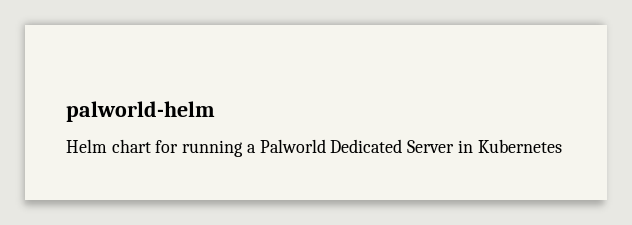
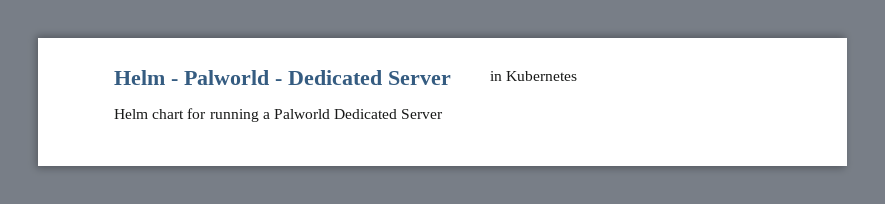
- palworld-helm
+ Helm - Palworld - Dedicated Server

